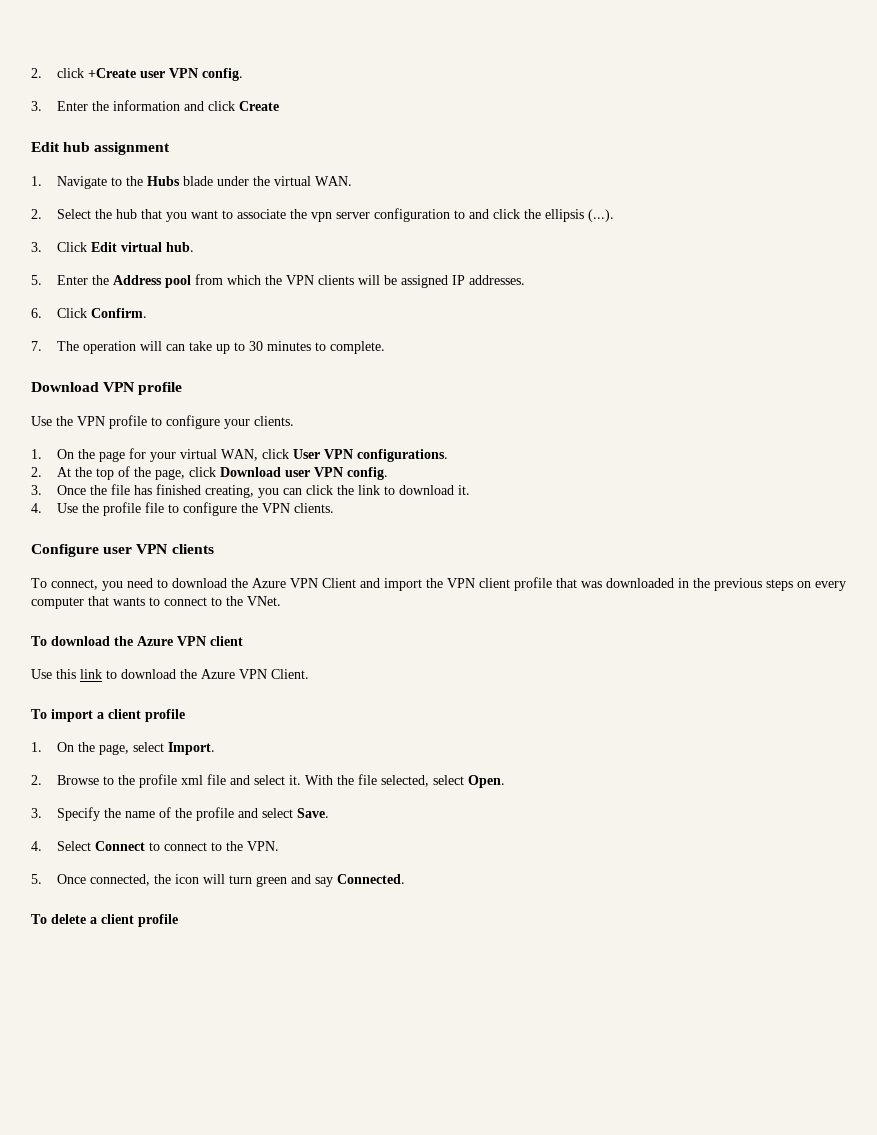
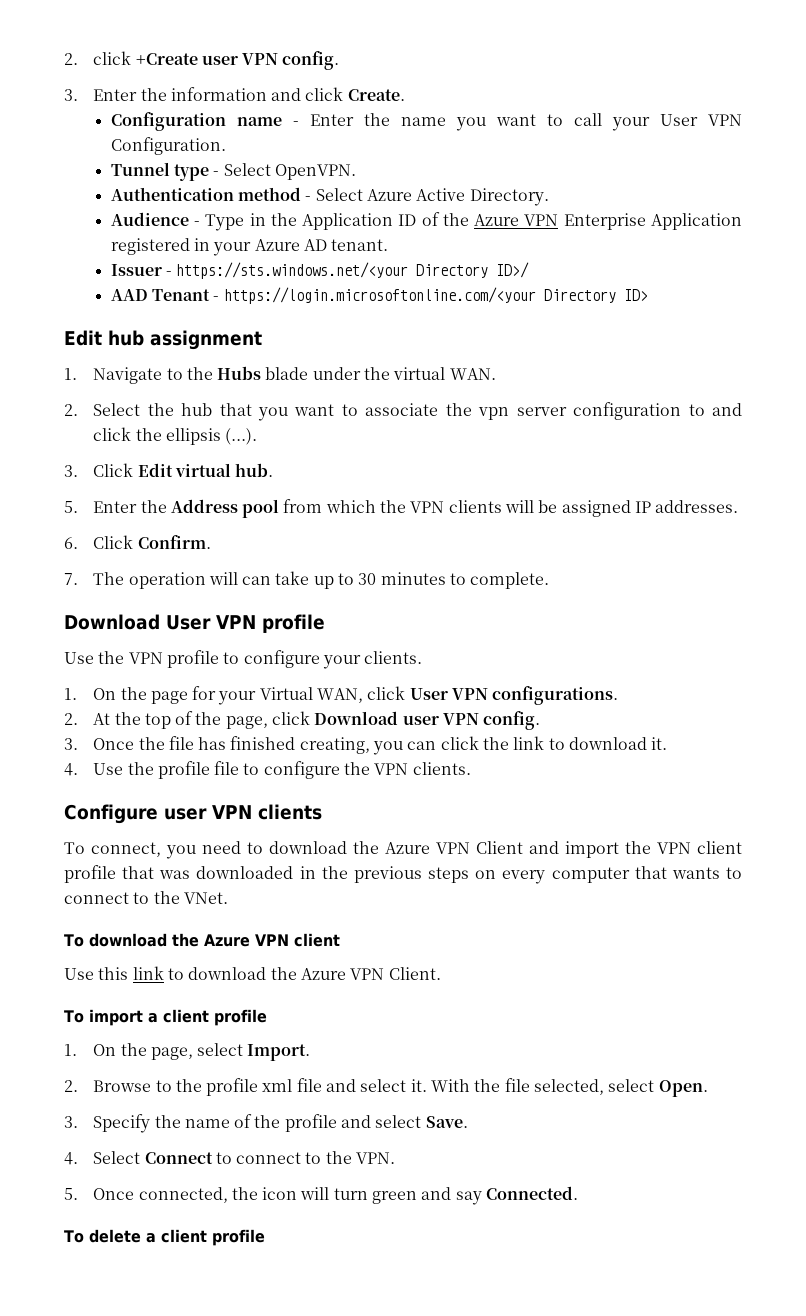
- 3. Enter the information and click Create
+ 3. Enter the information and click Create.
+ Configuration name - Enter the name you want to call your User VPN Configuration.
+ Tunnel type - Select OpenVPN.
+ Authentication method - Select Azure Active Directory.
+ Audience - Type in the Application ID of the Azure VPN Enterprise Application registered in your Azure AD tenant.
+ Issuer - https://sts.windows.net/<your Directory ID>/
+ AAD Tenant - https://login.microsoftonline.com/<your Directory ID>
- Download VPN profile
+ Download User VPN profile
- 1. On the page for your virtual WAN, click User VPN configurations.
+ 1. On the page for your Virtual WAN, click User VPN configurations.

